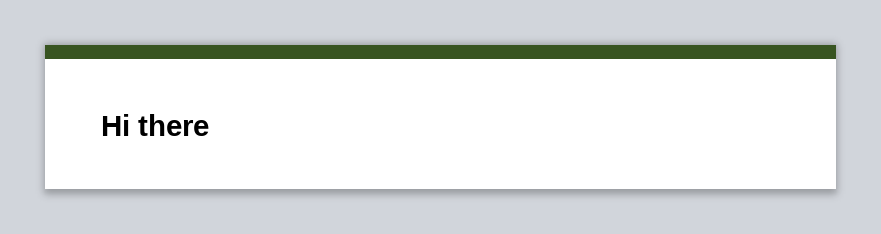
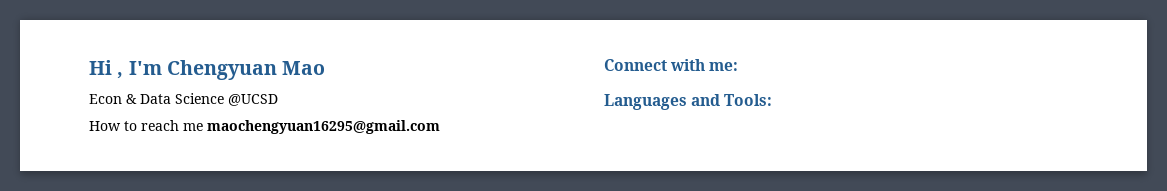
- Hi there
+ Hi , I'm Chengyuan Mao
+ Econ & Data Science @UCSD
+ How to reach me maochengyuan16295@gmail.com
+ Connect with me:
+ Languages and Tools:

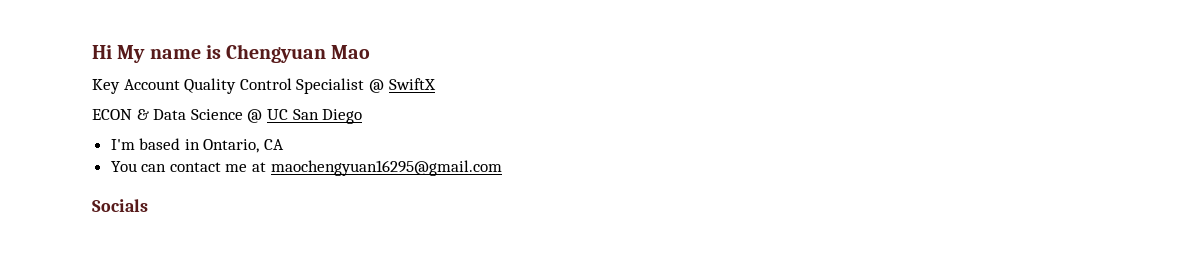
- Hi , I'm Chengyuan Mao
+ Hi My name is Chengyuan Mao
- Econ & Data Science @UCSD
- How to reach me maochengyuan16295@gmail.com
- Connect with me:
- Languages and Tools:
+ Key Account Quality Control Specialist @ SwiftX
+ ECON & Data Science @ UC San Diego
+ I'm based in Ontario, CA
+ You can contact me at maochengyuan16295@gmail.com
+ Socials

